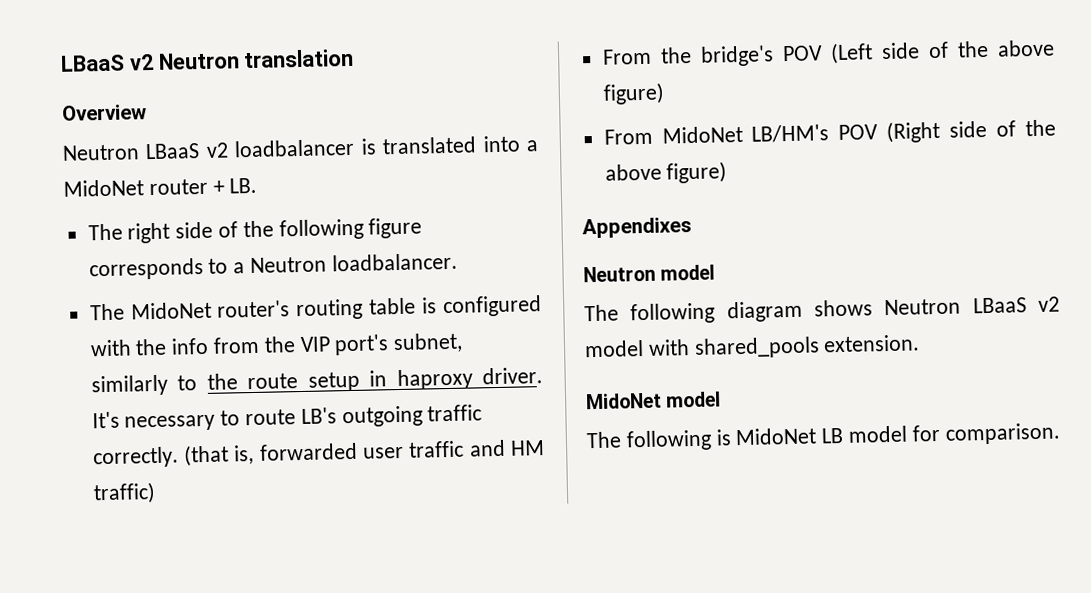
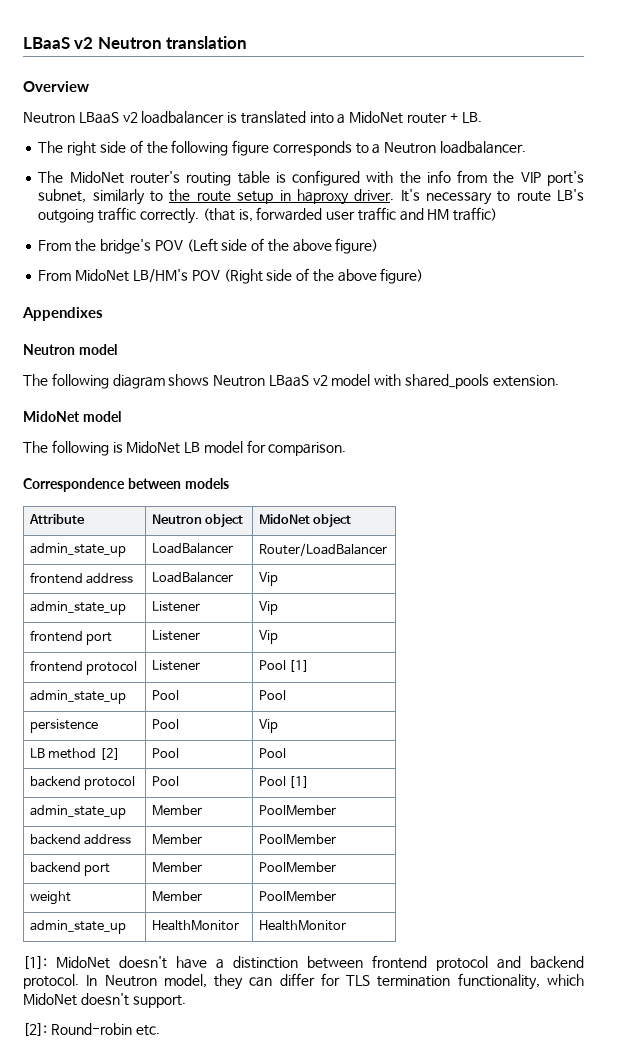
+ Correspondence between models
+ Attribute | Neutron object | MidoNet object
+ admin_state_up | LoadBalancer | Router/LoadBalancer
+ frontend address | LoadBalancer | Vip
+ admin_state_up | Listener | Vip
+ frontend port | Listener | Vip
+ frontend protocol | Listener | Pool [1]
+ admin_state_up | Pool | Pool
+ persistence | Pool | Vip
+ LB method [2] | Pool | Pool
+ backend protocol | Pool | Pool [1]
+ admin_state_up | Member | PoolMember
+ backend address | Member | PoolMember
+ backend port | Member | PoolMember
+ weight | Member | PoolMember
+ admin_state_up | HealthMonitor | HealthMonitor
+ [1]: MidoNet doesn't have a distinction between frontend protocol and backend protocol. In Neutron model, they can differ for TLS termination functionality, which MidoNet doesn't support.
+ [2]: Round-robin etc.

